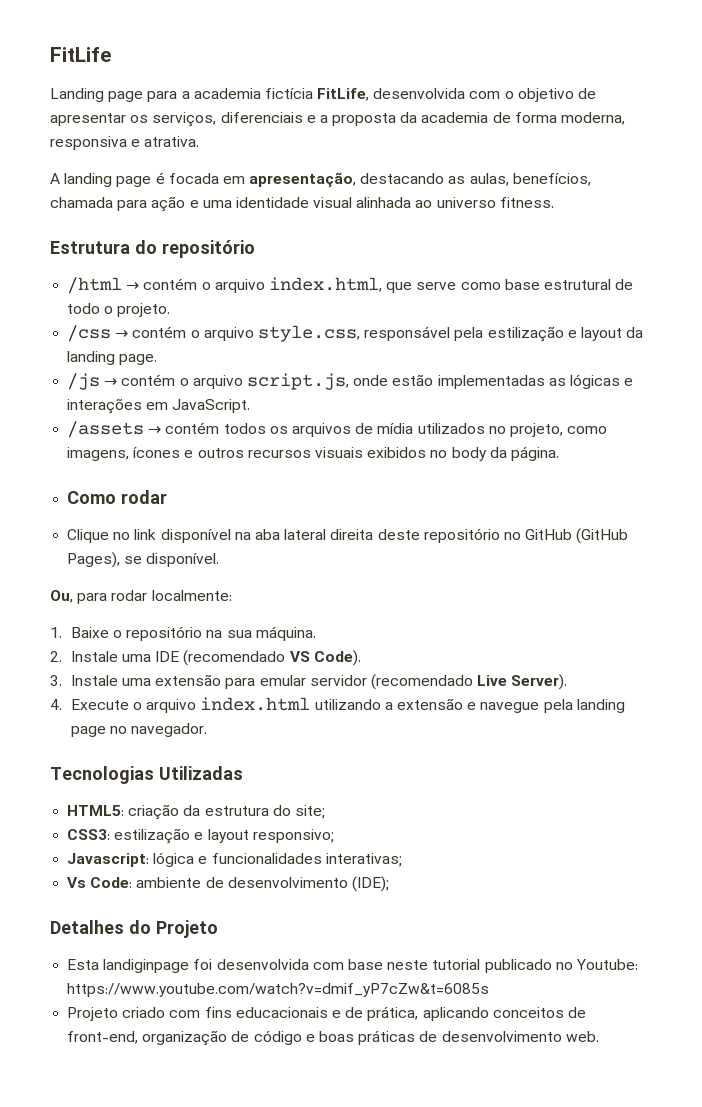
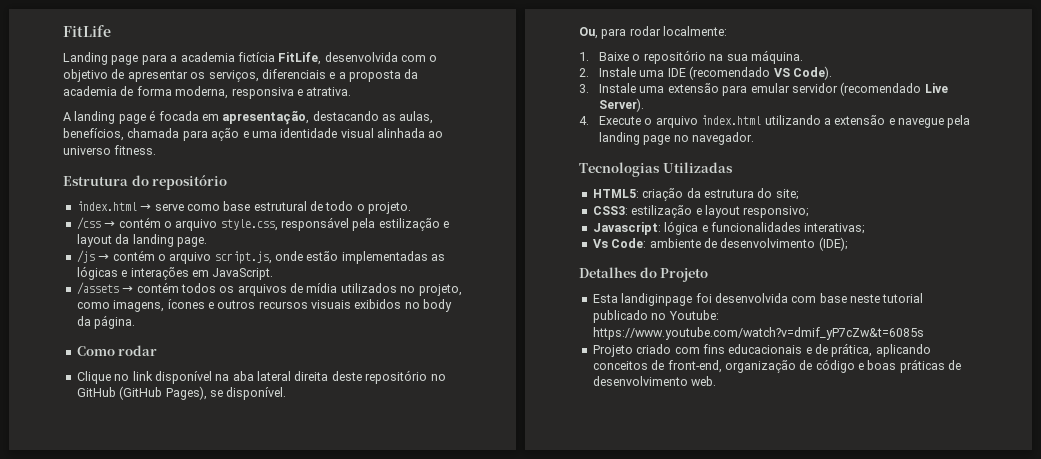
- /html → contém o arquivo index.html, que serve como base estrutural de todo o projeto.
+ index.html → serve como base estrutural de todo o projeto.

